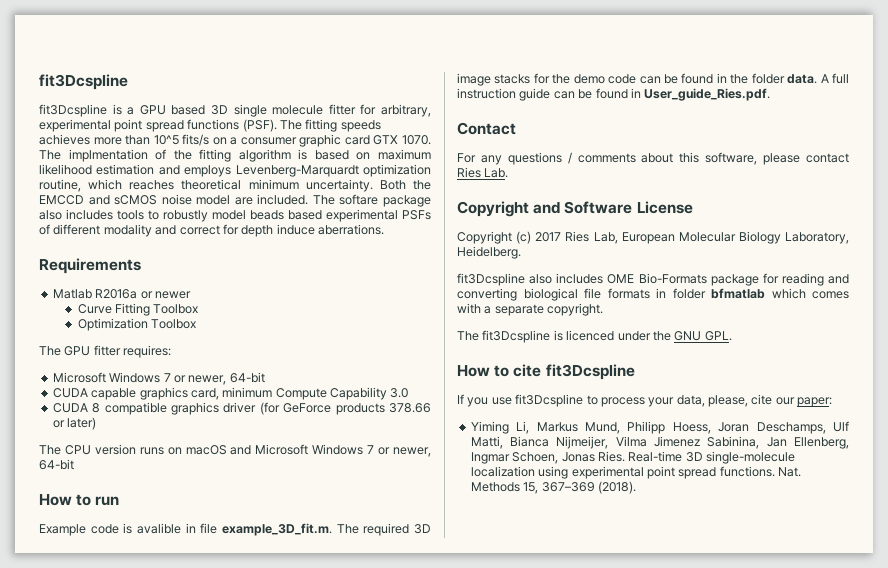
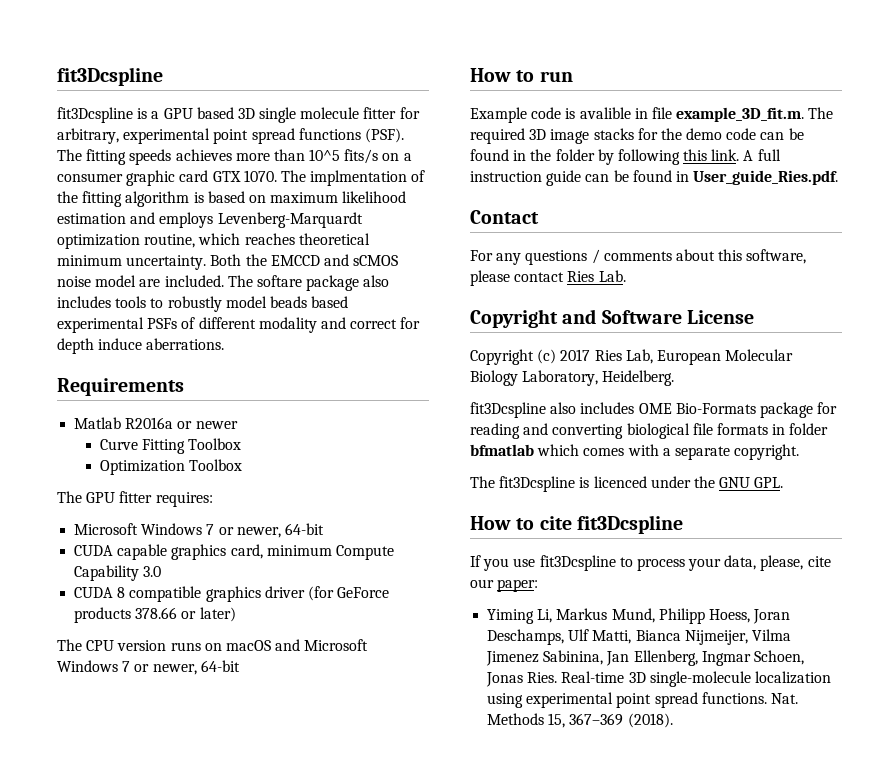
- Example code is avalible in file example_3D_fit.m. The required 3D image stacks for the demo code can be found in the folder data.
+ Example code is avalible in file example_3D_fit.m. The required 3D image stacks for the demo code can be found in the folder by following this link.

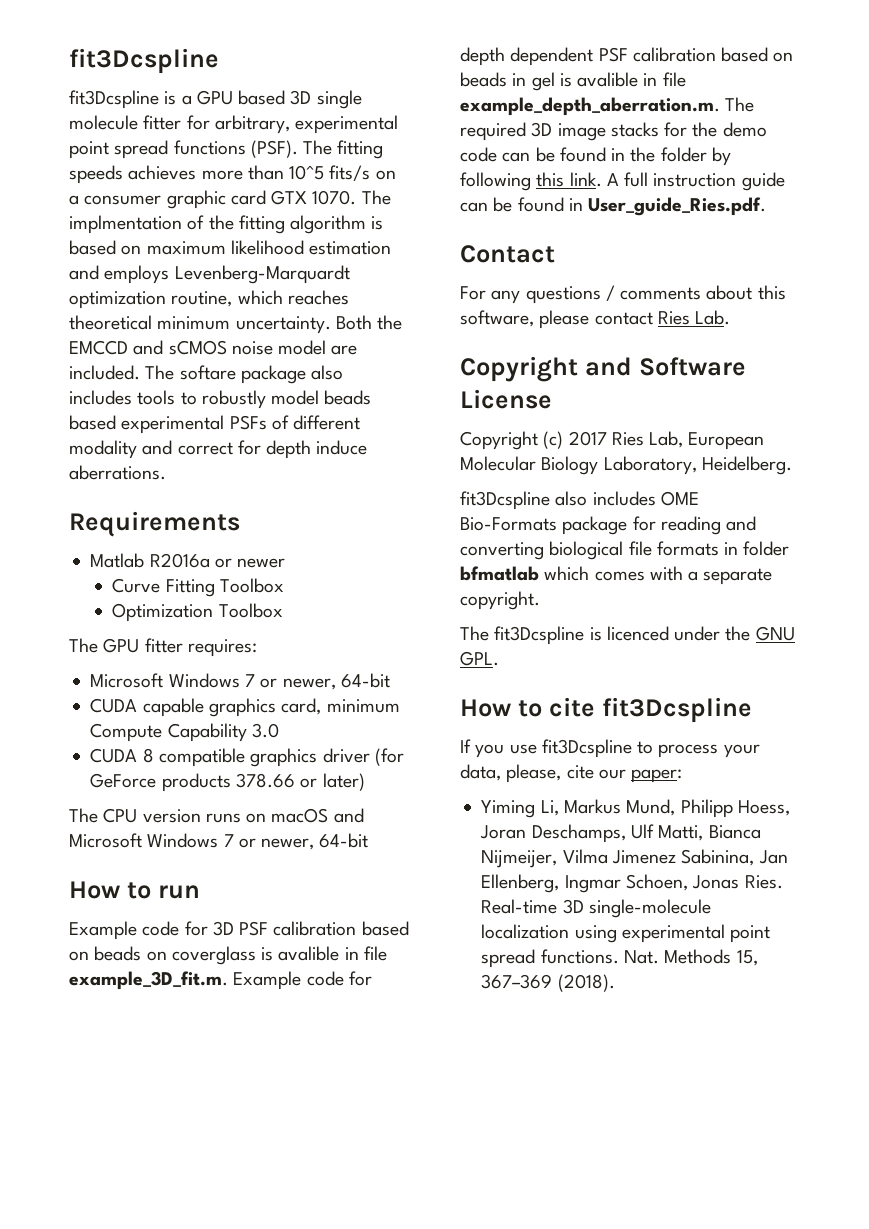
- Example code is avalible in file example_3D_fit.m. The required 3D image stacks for the demo code can be found in the folder by following this link.
+ Example code for 3D PSF calibration based on beads on coverglass is avalible in file example_3D_fit.m. Example code for depth dependent PSF calibration based on beads in gel is avalible in file example_depth_aberration.m. The required 3D image stacks for the demo code can be found in the folder by following this link.

